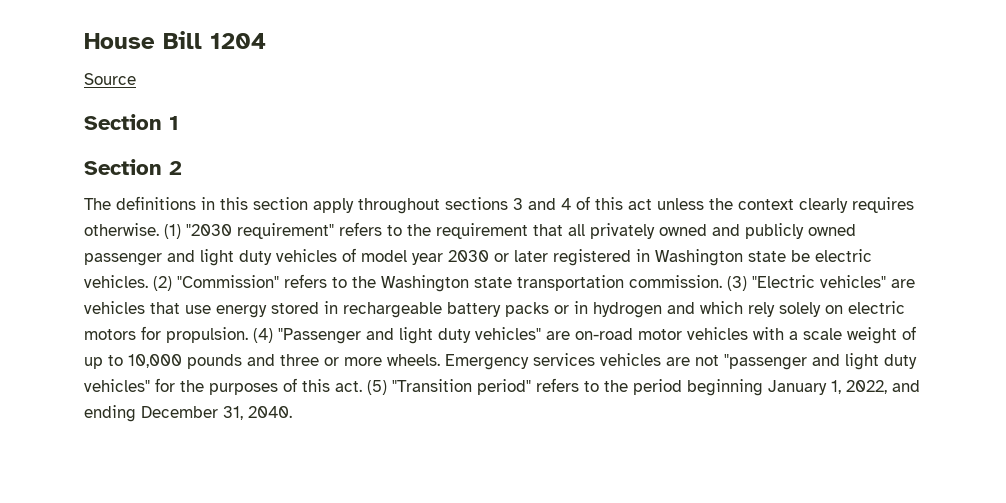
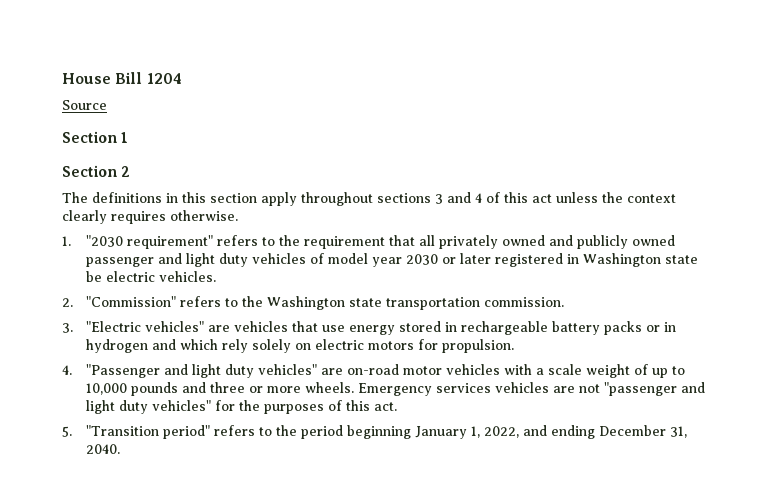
- The definitions in this section apply throughout sections 3 and 4 of this act unless the context clearly requires otherwise. (1) "2030 requirement" refers to the requirement that all privately owned and publicly owned passenger and light duty vehicles of model year 2030 or later registered in Washington state be electric vehicles. (2) "Commission" refers to the Washington state transportation commission. (3) "Electric vehicles" are vehicles that use energy stored in rechargeable battery packs or in hydrogen and which rely solely on electric motors for propulsion. (4) "Passenger and light duty vehicles" are on-road motor vehicles with a scale weight of up to 10,000 pounds and three or more wheels.
+ The definitions in this section apply throughout sections 3 and 4 of this act unless the context clearly requires otherwise.
+ 1. "2030 requirement" refers to the requirement that all privately owned and publicly owned passenger and light duty vehicles of model year 2030 or later registered in Washington state be electric vehicles.
+ 2. "Commission" refers to the Washington state transportation commission.
+ 3. "Electric vehicles" are vehicles that use energy stored in rechargeable battery packs or in hydrogen and which rely solely on electric motors for propulsion.
+ 4. "Passenger and light duty vehicles" are on-road motor vehicles with a scale weight of up to 10,000 pounds and three or more wheels.
- Emergency services vehicles are not "passenger and light duty vehicles" for the purposes of this act. (5) "Transition period" refers to the period beginning January 1, 2022, and ending December 31, 2040.
+ Emergency services vehicles are not "passenger and light duty vehicles" for the purposes of this act.
+ 5. "Transition period" refers to the period beginning January 1, 2022, and ending December 31, 2040.

